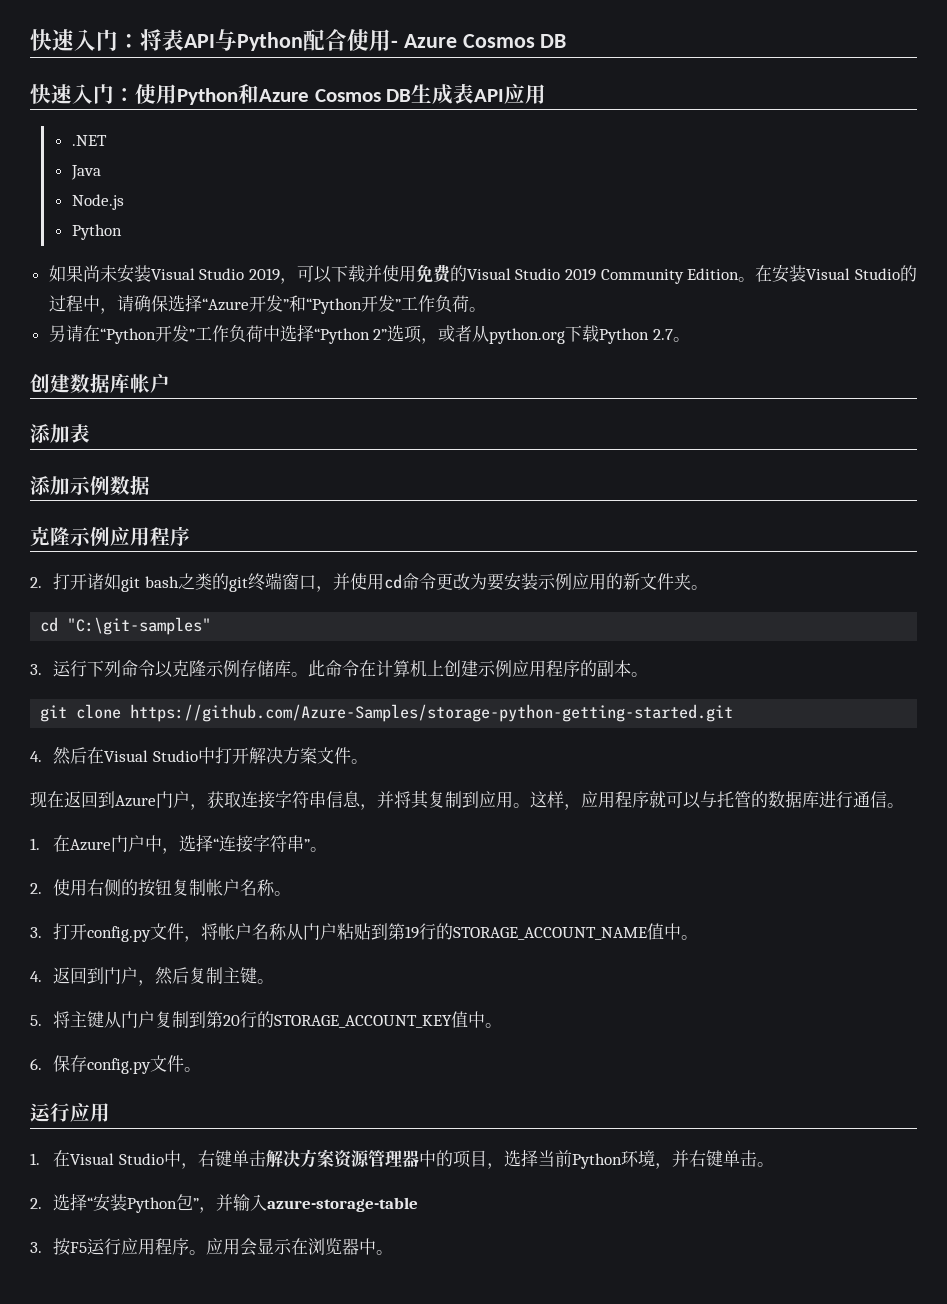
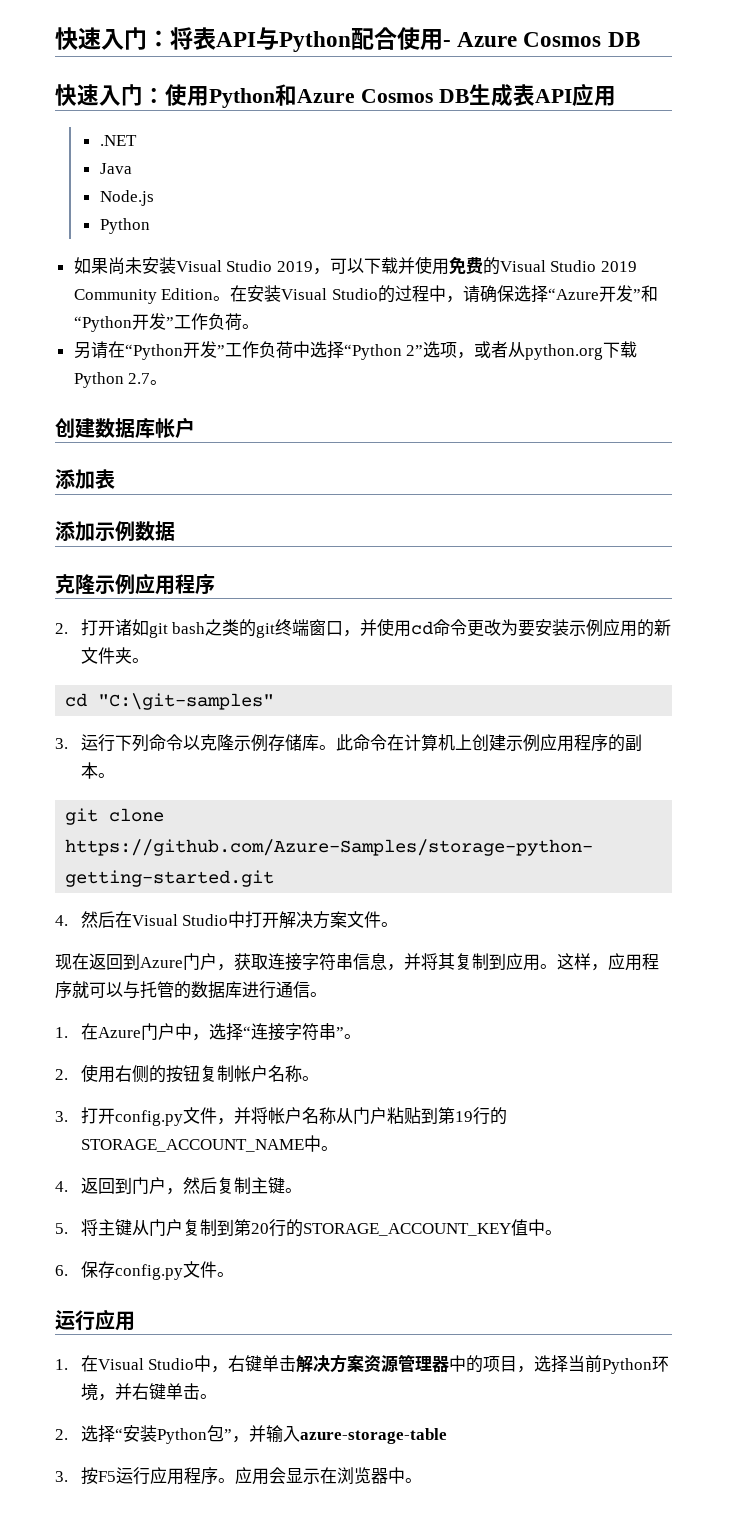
- 3.打开config.py文件，将帐户名称从门户粘贴到第19行的STORAGE_ACCOUNT_NAME值中。
+ 3.打开config.py文件，并将帐户名称从门户粘贴到第19行的STORAGE_ACCOUNT_NAME中。

